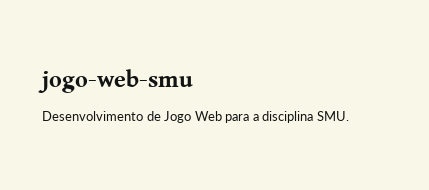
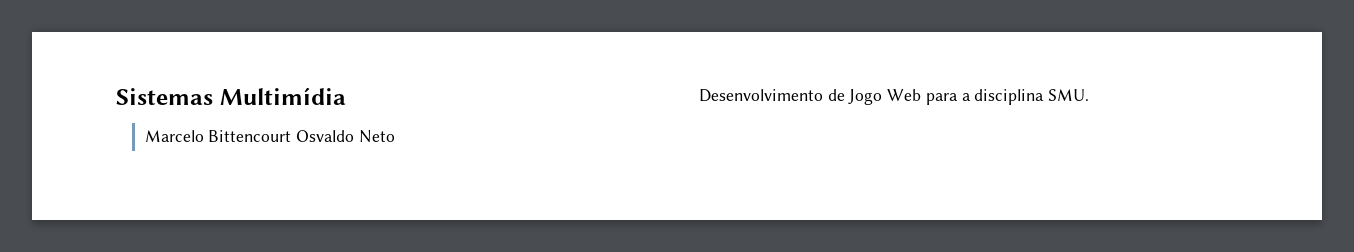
- jogo-web-smu
+ Sistemas Multimídia
+ Marcelo Bittencourt Osvaldo Neto

